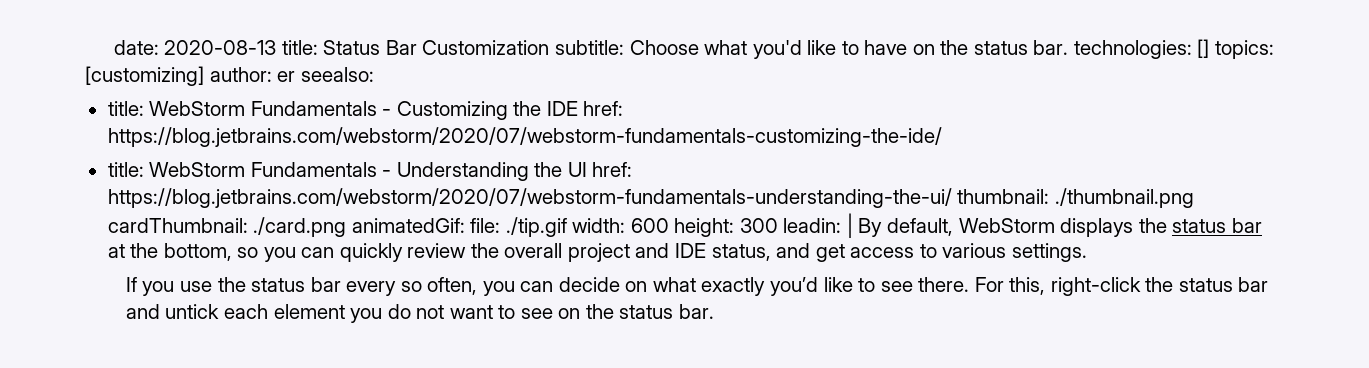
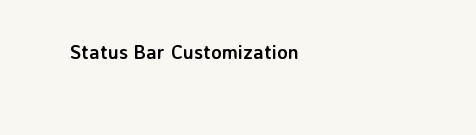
- date: 2020-08-13 title: Status Bar Customization subtitle: Choose what you'd like to have on the status bar. technologies: [] topics: [customizing] author: er seealso:
- title: WebStorm Fundamentals - Customizing the IDE href: https://blog.jetbrains.com/webstorm/2020/07/webstorm-fundamentals-customizing-the-ide/
- title: WebStorm Fundamentals - Understanding the UI href: https://blog.jetbrains.com/webstorm/2020/07/webstorm-fundamentals-understanding-the-ui/ thumbnail: ./thumbnail.png cardThumbnail: ./card.png animatedGif: file: ./tip.gif width: 600 height: 300 leadin: | By default, WebStorm displays the status bar at the bottom, so you can quickly review the overall project and IDE status, and get access to various settings.
- If you use the status bar every so often, you can decide on what exactly you’d like to see there. For this, right-click the status bar and untick each element you do not want to see on the status bar.
+ Status Bar Customization

